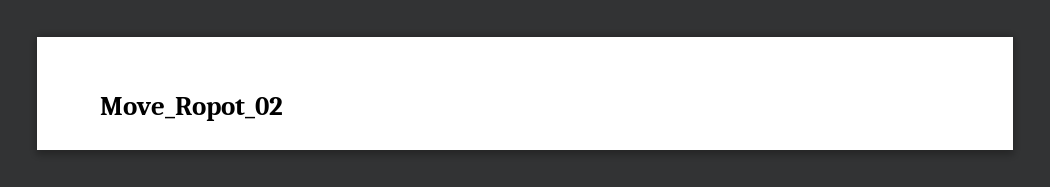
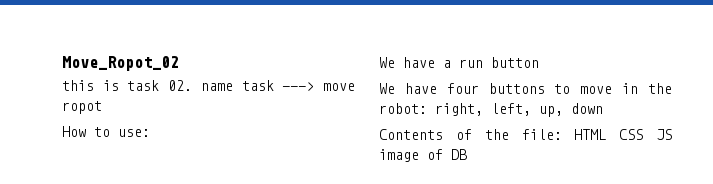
+ this is task 02. name task ---> move ropot
+ How to use:
+ We have a run button
+ We have four buttons to move in the robot: right, left, up, down
+ Contents of the file: HTML CSS JS image of DB

